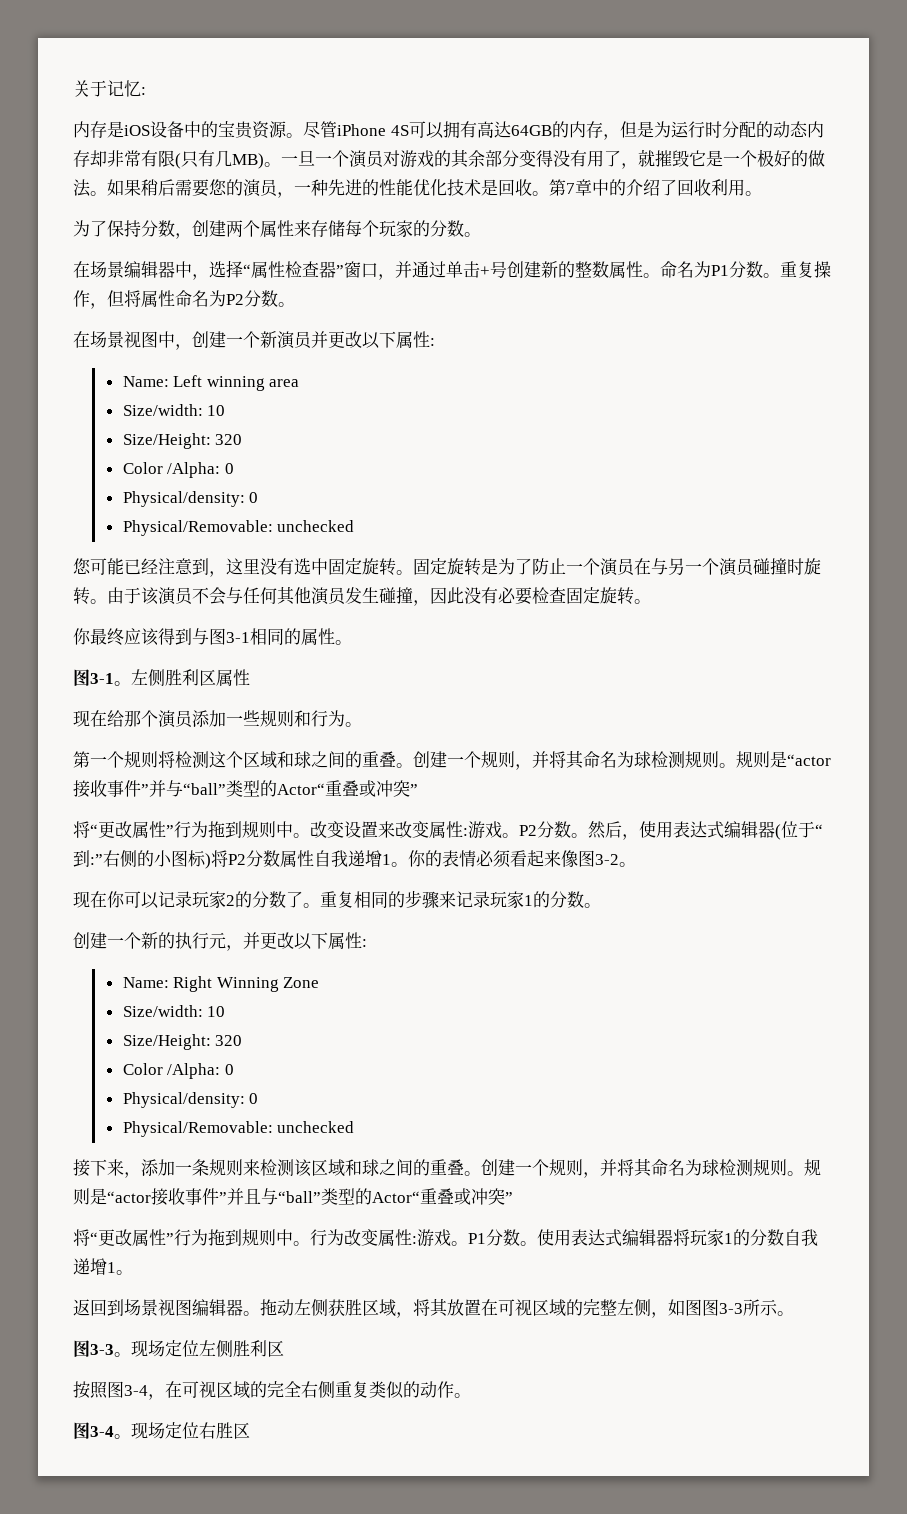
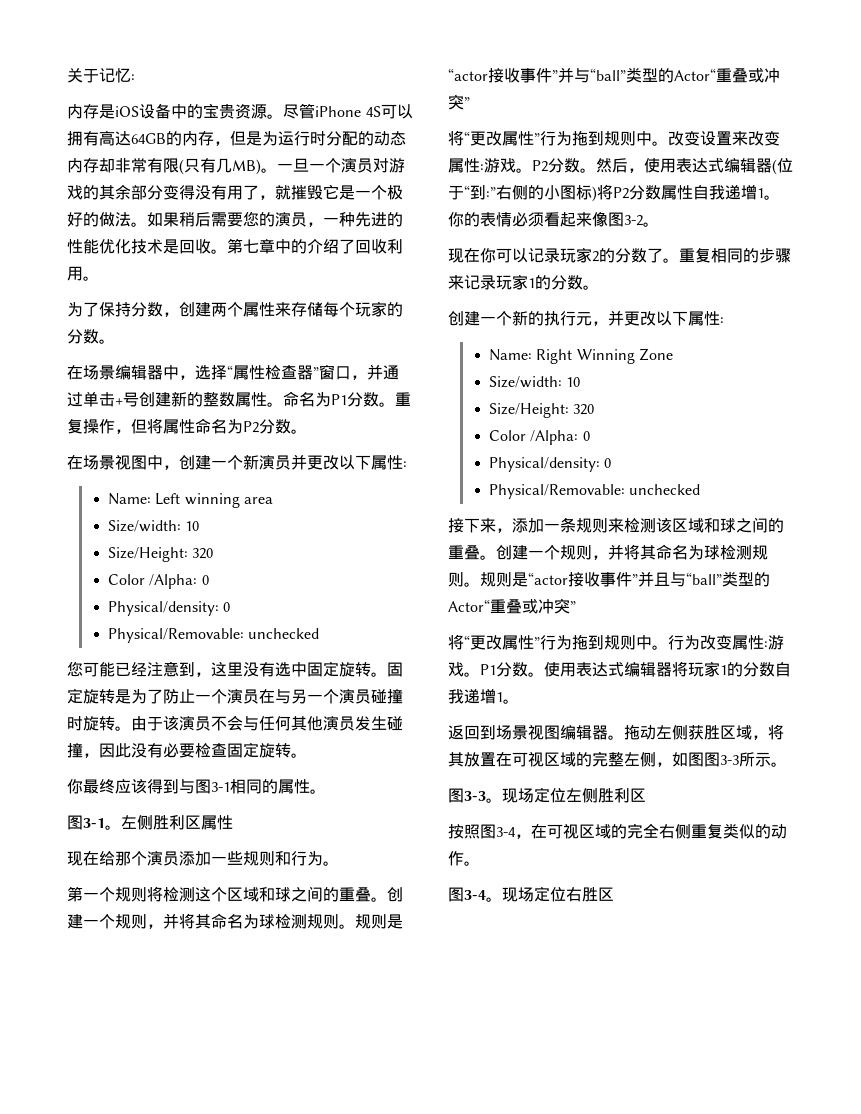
- 第7章中的介绍了回收利用。
+ 第七章中的介绍了回收利用。

